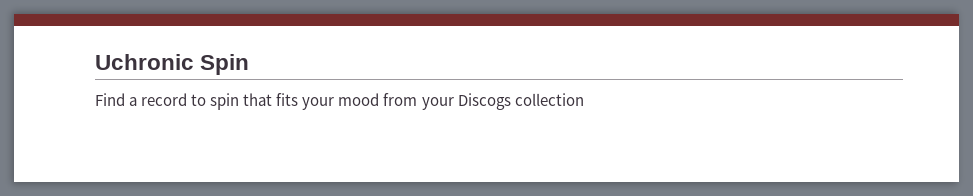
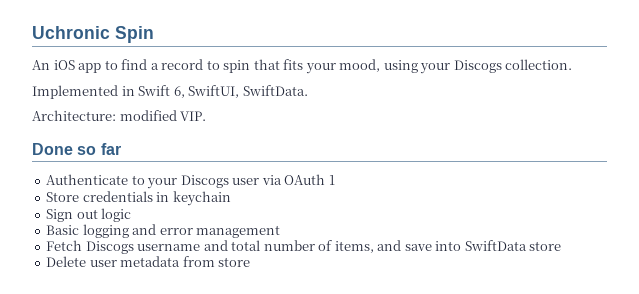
- Find a record to spin that fits your mood from your Discogs collection
+ An iOS app to find a record to spin that fits your mood, using your Discogs collection.
+ Implemented in Swift 6, SwiftUI, SwiftData.
+ Architecture: modified VIP.
+ Done so far
+ Authenticate to your Discogs user via OAuth 1
+ Store credentials in keychain
+ Sign out logic
+ Basic logging and error management
+ Fetch Discogs username and total number of items, and save into SwiftData store
+ Delete user metadata from store

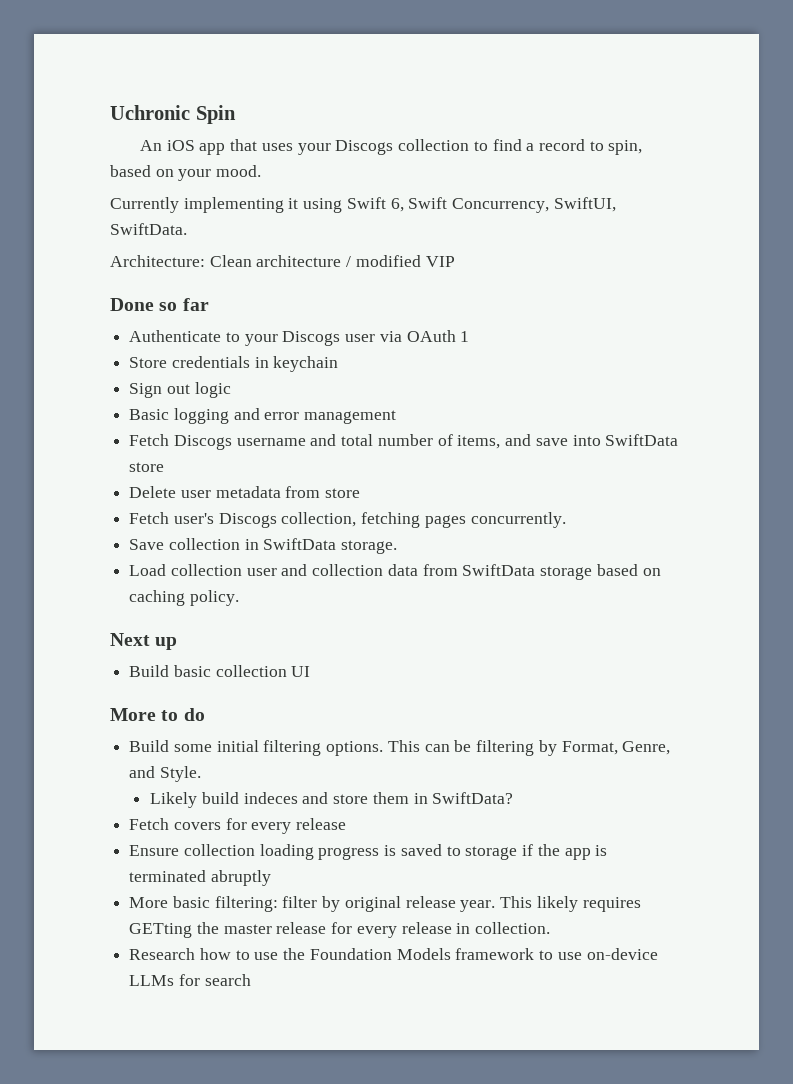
- An iOS app to find a record to spin that fits your mood, using your Discogs collection.
- Implemented in Swift 6, SwiftUI, SwiftData.
- Architecture: modified VIP.
+ An iOS app that uses your Discogs collection to find a record to spin, based on your mood.
+ Currently implementing it using Swift 6, Swift Concurrency, SwiftUI, SwiftData.
+ Architecture: Clean architecture / modified VIP
+ Fetch user's Discogs collection, fetching pages concurrently.
+ Save collection in SwiftData storage.
+ Load collection user and collection data from SwiftData storage based on caching policy.
+ Next up
+ Build basic collection UI
+ More to do
+ Build some initial filtering options. This can be filtering by Format, Genre, and Style.
+ Likely build indeces and store them in SwiftData?
+ Fetch covers for every release
+ Ensure collection loading progress is saved to storage if the app is terminated abruptly
+ More basic filtering: filter by original release year. This likely requires GETting the master release for every release in collection.
+ Research how to use the Foundation Models framework to use on-device LLMs for search

